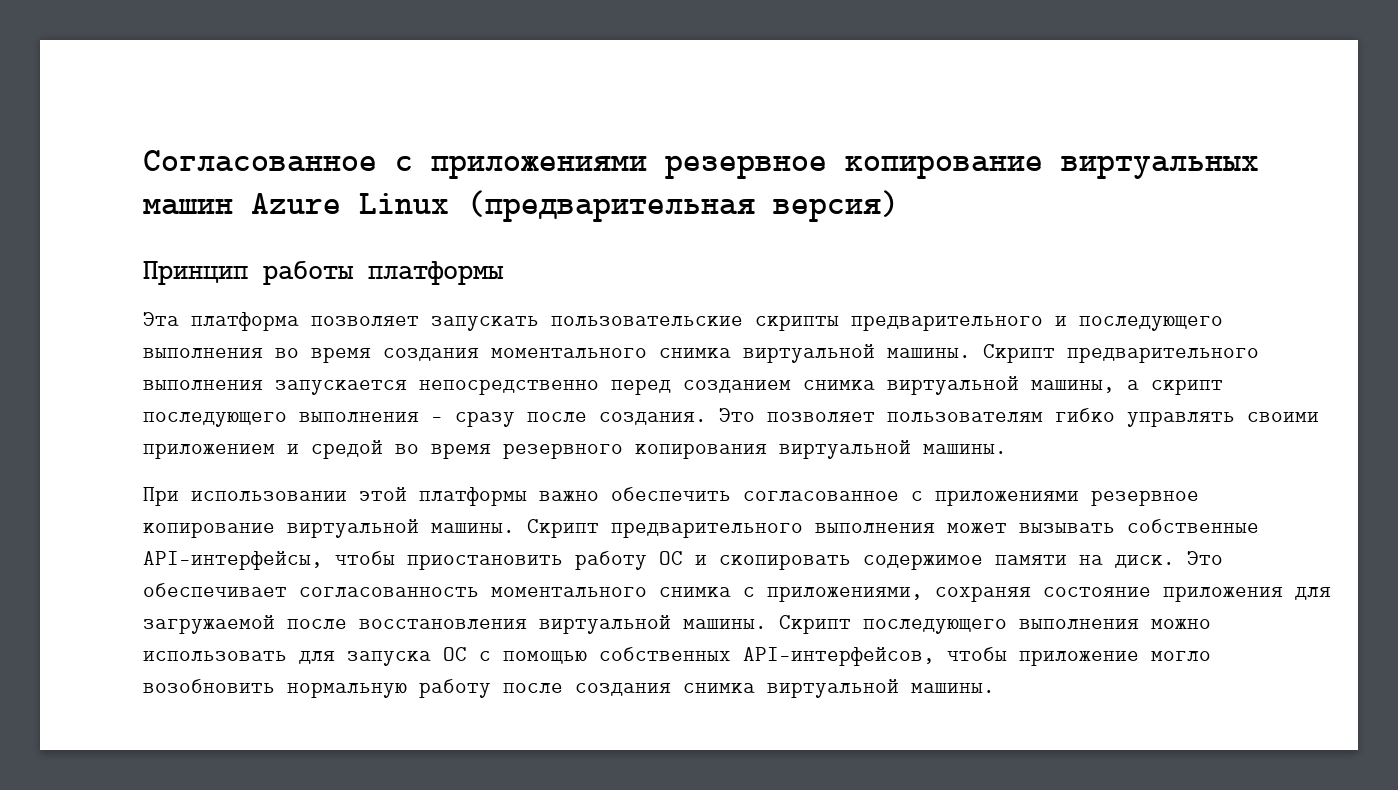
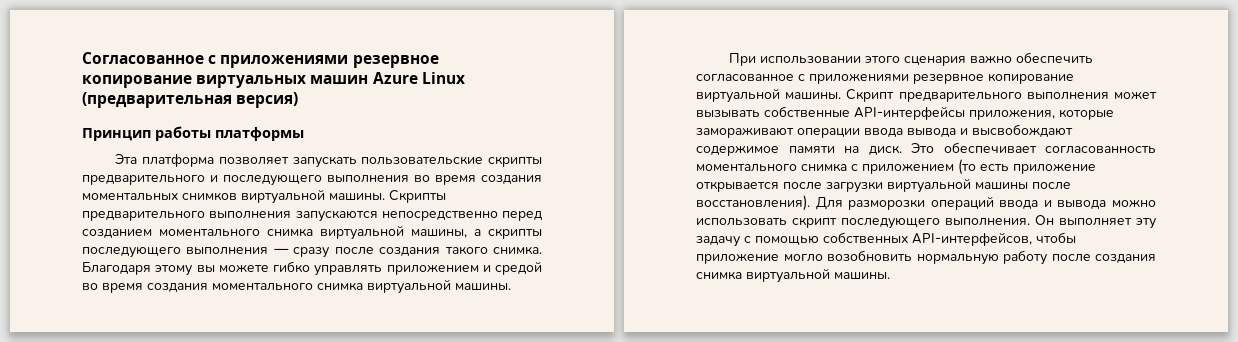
- Эта платформа позволяет запускать пользовательские скрипты предварительного и последующего выполнения во время создания моментального снимка виртуальной машины. Скрипт предварительного выполнения запускается непосредственно перед созданием снимка виртуальной машины, а скрипт последующего выполнения — сразу после создания. Это позволяет пользователям гибко управлять своими приложением и средой во время резервного копирования виртуальной машины.
+ Эта платформа позволяет запускать пользовательские скрипты предварительного и последующего выполнения во время создания моментальных снимков виртуальной машины. Скрипты предварительного выполнения запускаются непосредственно перед созданием моментального снимка виртуальной машины, а скрипты последующего выполнения — сразу после создания такого снимка. Благодаря этому вы можете гибко управлять приложением и средой во время создания моментального снимка виртуальной машины.
- При использовании этой платформы важно обеспечить согласованное с приложениями резервное копирование виртуальной машины.
+ При использовании этого сценария важно обеспечить согласованное с приложениями резервное копирование виртуальной машины.
- Скрипт предварительного выполнения может вызывать собственные API-интерфейсы, чтобы приостановить работу ОС и скопировать содержимое памяти на диск.
+ Скрипт предварительного выполнения может вызывать собственные API-интерфейсы приложения, которые замораживают операции ввода вывода и высвобождают содержимое памяти на диск.
- Это обеспечивает согласованность моментального снимка с приложениями, сохраняя состояние приложения для загружаемой после восстановления виртуальной машины. Скрипт последующего выполнения можно использовать для запуска ОС с помощью собственных API-интерфейсов, чтобы приложение могло возобновить нормальную работу после создания снимка виртуальной машины.
+ Это обеспечивает согласованность моментального снимка с приложением (то есть приложение открывается после загрузки виртуальной машины после восстановления). Для разморозки операций ввода и вывода можно использовать скрипт последующего выполнения. Он выполняет эту задачу с помощью собственных API-интерфейсов, чтобы приложение могло возобновить нормальную работу после создания снимка виртуальной машины.

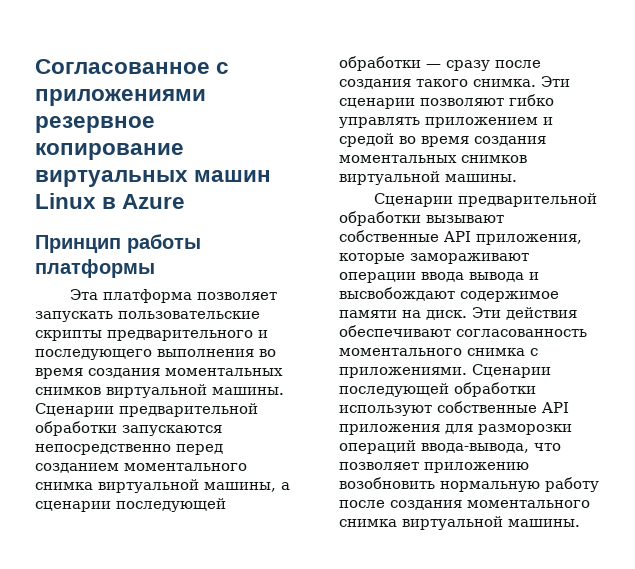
- Согласованное с приложениями резервное копирование виртуальных машин Azure Linux (предварительная версия)
+ Согласованное с приложениями резервное копирование виртуальных машин Linux в Azure
- Скрипты предварительного выполнения запускаются непосредственно перед созданием моментального снимка виртуальной машины, а скрипты последующего выполнения — сразу после создания такого снимка.
+ Сценарии предварительной обработки запускаются непосредственно перед созданием моментального снимка виртуальной машины, а сценарии последующей обработки — сразу после создания такого снимка.
- Благодаря этому вы можете гибко управлять приложением и средой во время создания моментального снимка виртуальной машины.
+ Эти сценарии позволяют гибко управлять приложением и средой во время создания моментальных снимков виртуальной машины.
- При использовании этого сценария важно обеспечить согласованное с приложениями резервное копирование виртуальной машины. Скрипт предварительного выполнения может вызывать собственные API-интерфейсы приложения, которые замораживают операции ввода вывода и высвобождают содержимое памяти на диск.
+ Сценарии предварительной обработки вызывают собственные API приложения, которые замораживают операции ввода вывода и высвобождают содержимое памяти на диск.
- Это обеспечивает согласованность моментального снимка с приложением (то есть приложение открывается после загрузки виртуальной машины после восстановления). Для разморозки операций ввода и вывода можно использовать скрипт последующего выполнения. Он выполняет эту задачу с помощью собственных API-интерфейсов, чтобы приложение могло возобновить нормальную работу после создания снимка виртуальной машины.
+ Эти действия обеспечивают согласованность моментального снимка с приложениями. Сценарии последующей обработки используют собственные API приложения для разморозки операций ввода-вывода, что позволяет приложению возобновить нормальную работу после создания моментального снимка виртуальной машины.

